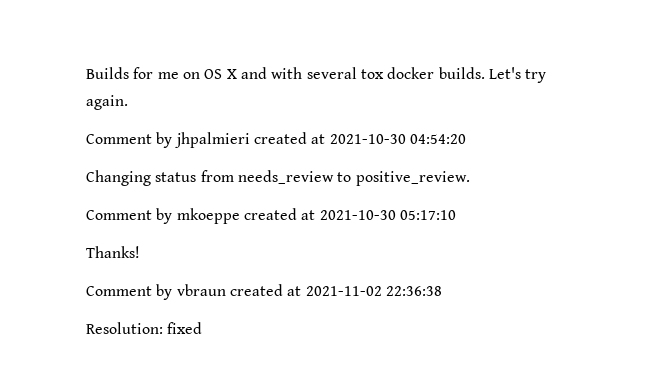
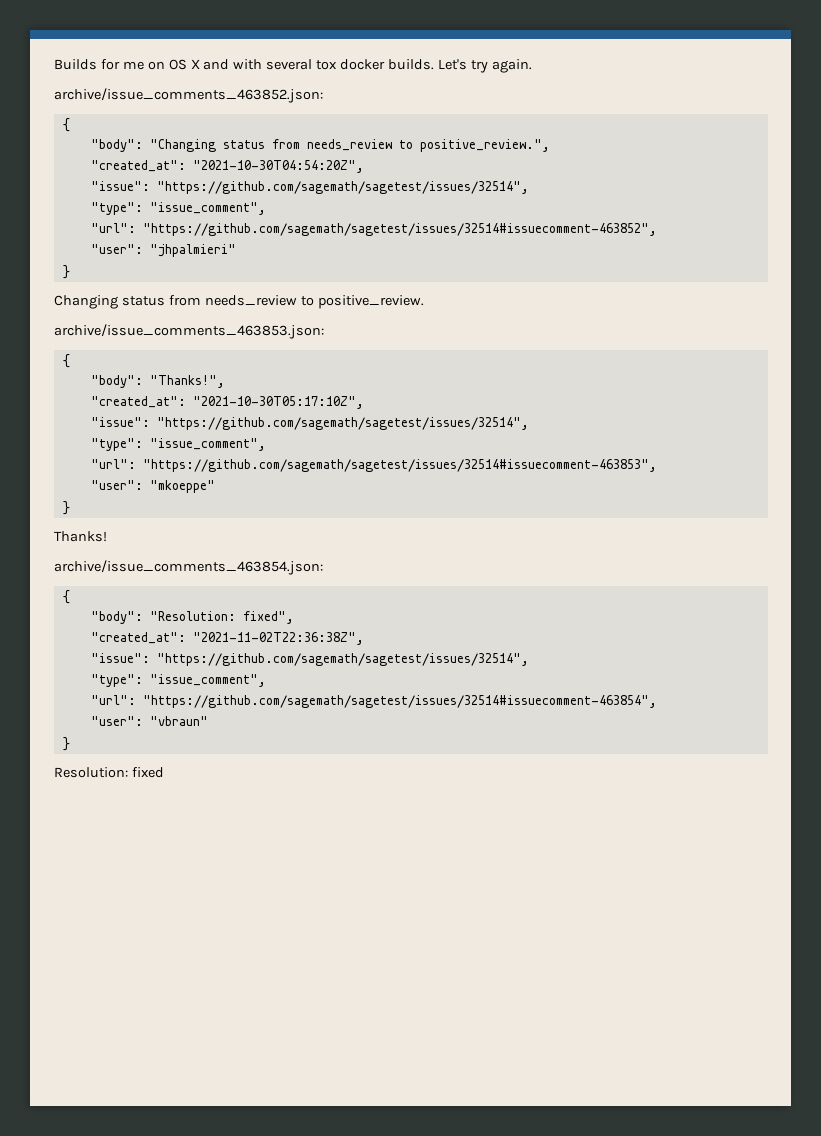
- Comment by jhpalmieri created at 2021-10-30 04:54:20
+ archive/issue_comments_463852.json:
+ {
+ "body": "Changing status from needs_review to positive_review.",
+ "created_at": "2021-10-30T04:54:20Z",
+ "issue": "https://github.com/sagemath/sagetest/issues/32514",
+ "type": "issue_comment",
+ "url": "https://github.com/sagemath/sagetest/issues/32514#issuecomment-463852",
+ "user": "jhpalmieri"
+ }
- Comment by mkoeppe created at 2021-10-30 05:17:10
+ archive/issue_comments_463853.json:
+ {
+ "body": "Thanks!",
+ "created_at": "2021-10-30T05:17:10Z",
+ "issue": "https://github.com/sagemath/sagetest/issues/32514",
+ "type": "issue_comment",
+ "url": "https://github.com/sagemath/sagetest/issues/32514#issuecomment-463853",
+ "user": "mkoeppe"
+ }
  Thanks!
- Comment by vbraun created at 2021-11-02 22:36:38
+ archive/issue_comments_463854.json:
+ {
+ "body": "Resolution: fixed",
+ "created_at": "2021-11-02T22:36:38Z",
+ "issue": "https://github.com/sagemath/sagetest/issues/32514",
+ "type": "issue_comment",
+ "url": "https://github.com/sagemath/sagetest/issues/32514#issuecomment-463854",
+ "user": "vbraun"
+ }

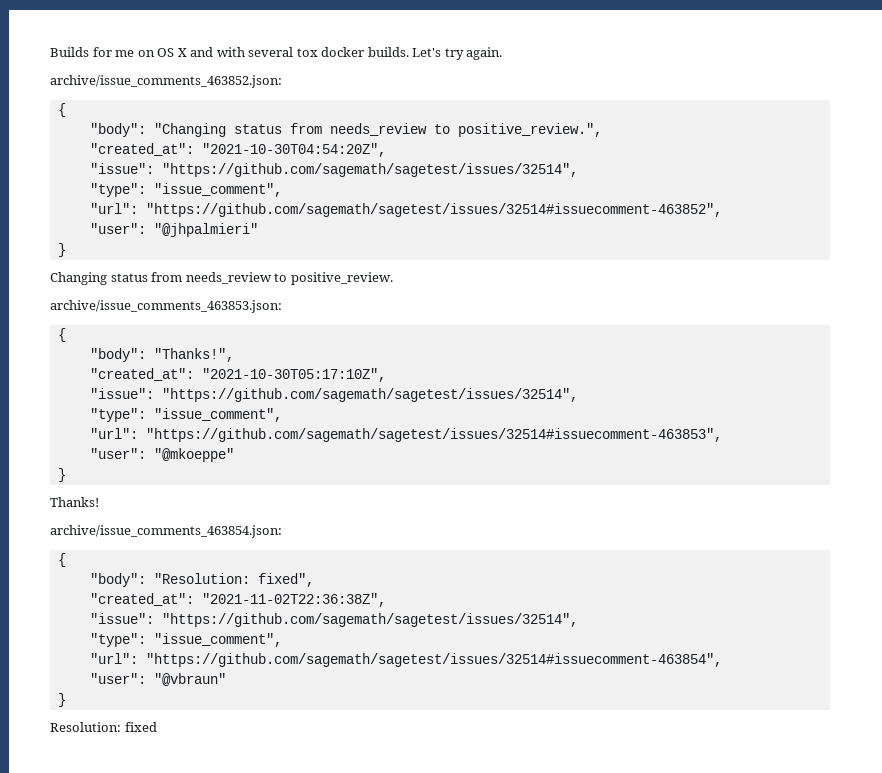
- "user": "jhpalmieri"
+ "user": "@jhpalmieri"
- "user": "mkoeppe"
+ "user": "@mkoeppe"
- "user": "vbraun"
+ "user": "@vbraun"

